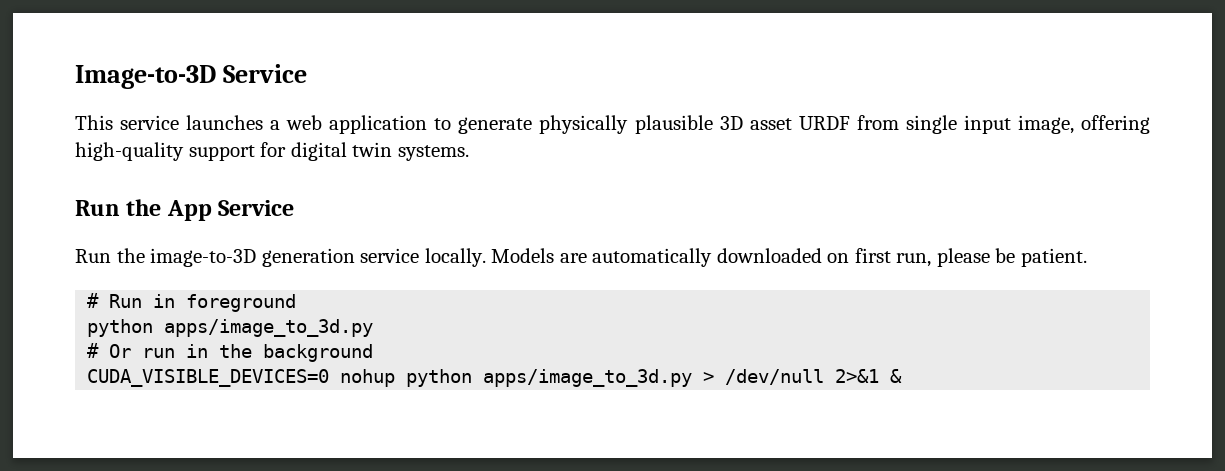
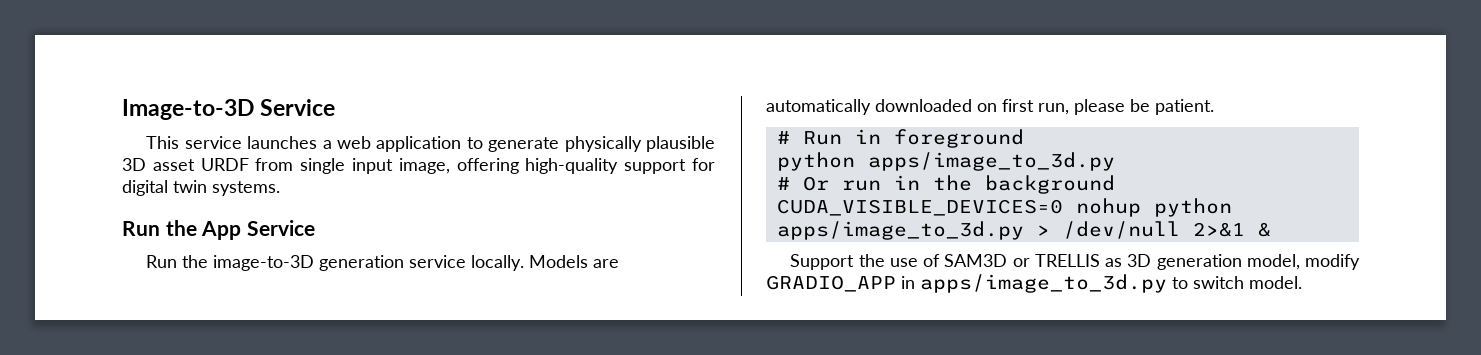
+ Support the use of SAM3D or TRELLIS as 3D generation model, modify GRADIO_APP in apps/image_to_3d.py to switch model.

